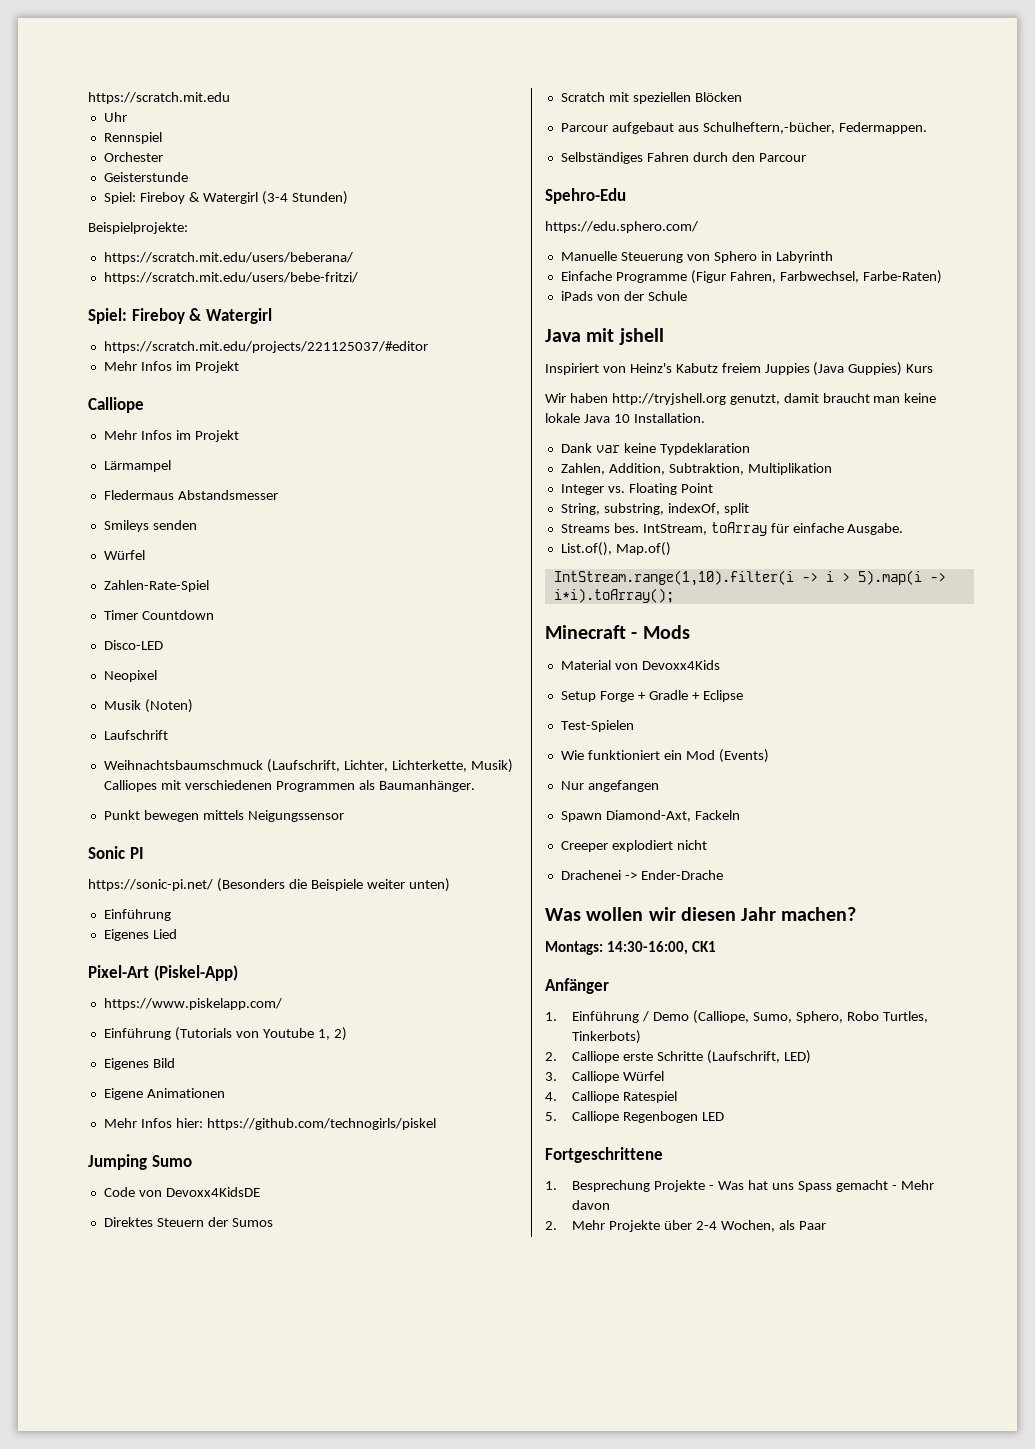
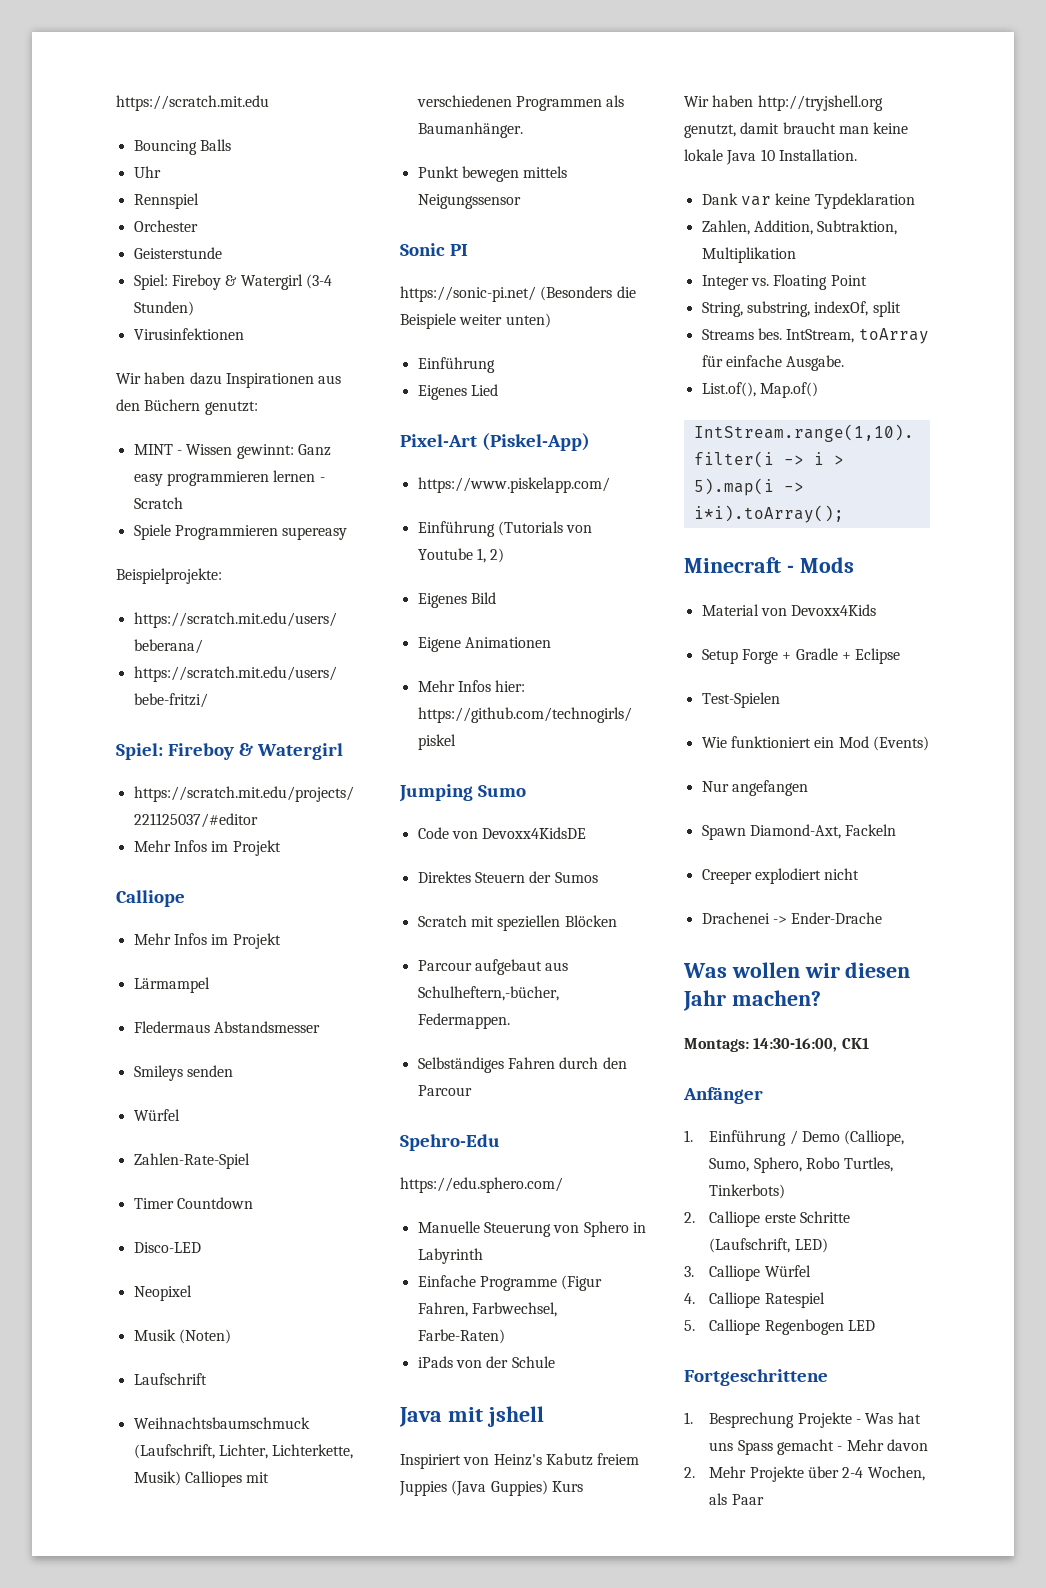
+ Bouncing Balls
+ Virusinfektionen
+ Wir haben dazu Inspirationen aus den Büchern genutzt:
+ MINT - Wissen gewinnt: Ganz easy programmieren lernen - Scratch
+ Spiele Programmieren supereasy

